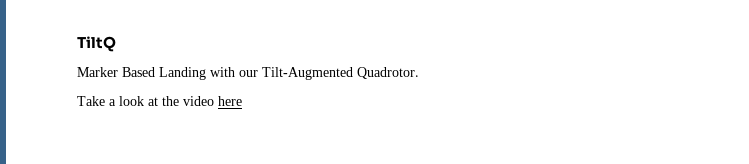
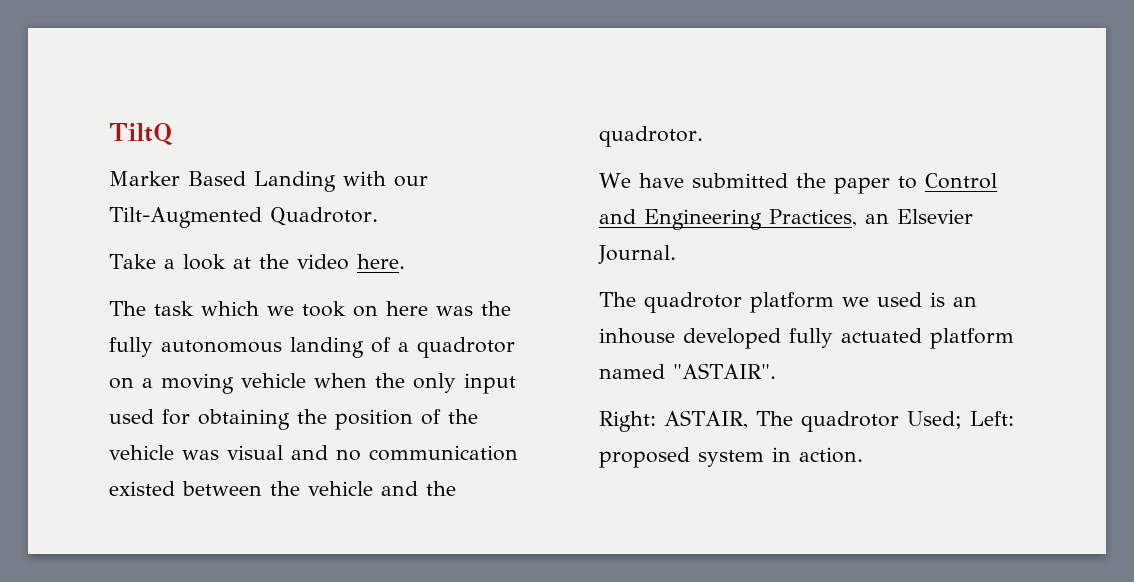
- Take a look at the video here
+ Take a look at the video here.
+ The task which we took on here was the fully autonomous landing of a quadrotor on a moving vehicle when the only input used for obtaining the position of the vehicle was visual and no communication existed between the vehicle and the quadrotor.
+ We have submitted the paper to Control and Engineering Practices, an Elsevier Journal.
+ The quadrotor platform we used is an inhouse developed fully actuated platform named "ASTAIR".
+ Right: ASTAIR, The quadrotor Used; Left: proposed system in action.

